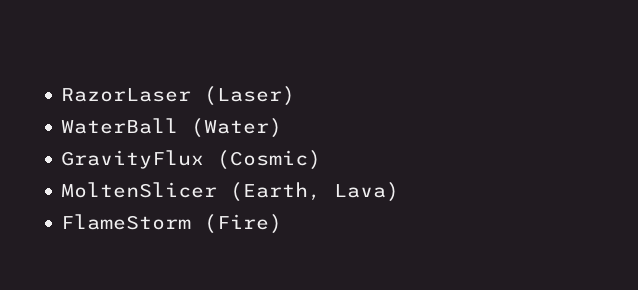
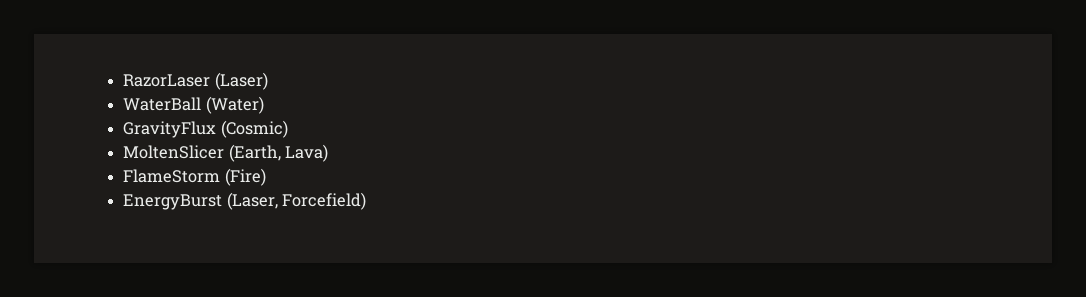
+ EnergyBurst (Laser, Forcefield)

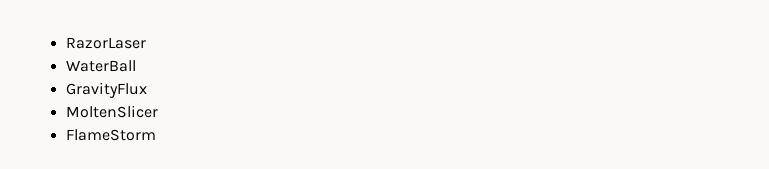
- RazorLaser (Laser)
+ RazorLaser
- WaterBall (Water)
+ WaterBall
- GravityFlux (Cosmic)
+ GravityFlux
- MoltenSlicer (Earth, Lava)
+ MoltenSlicer
- FlameStorm (Fire)
- EnergyBurst (Laser, Forcefield)
+ FlameStorm

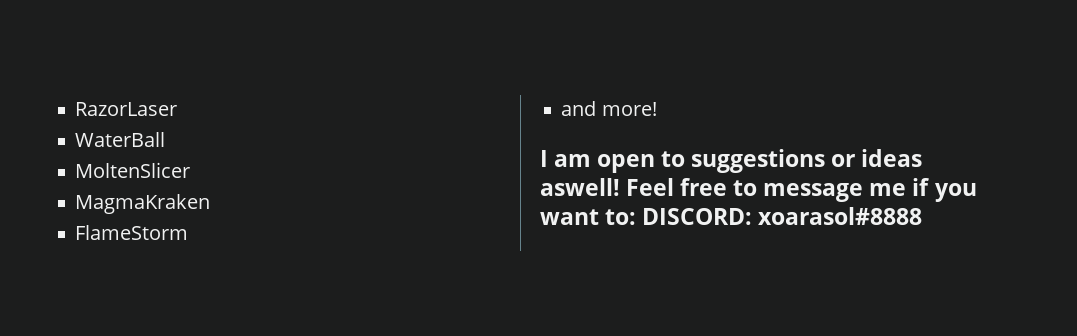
- GravityFlux
+ MagmaKraken
+ and more!
+ I am open to suggestions or ideas aswell! Feel free to message me if you want to: DISCORD: xoarasol#8888

